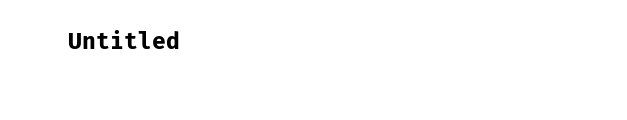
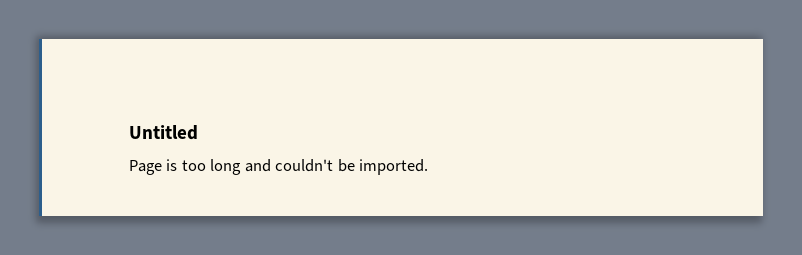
+ Page is too long and couldn't be imported.

